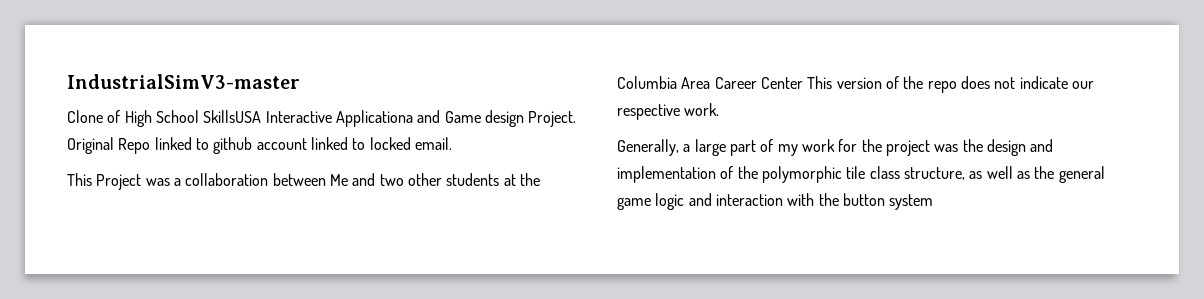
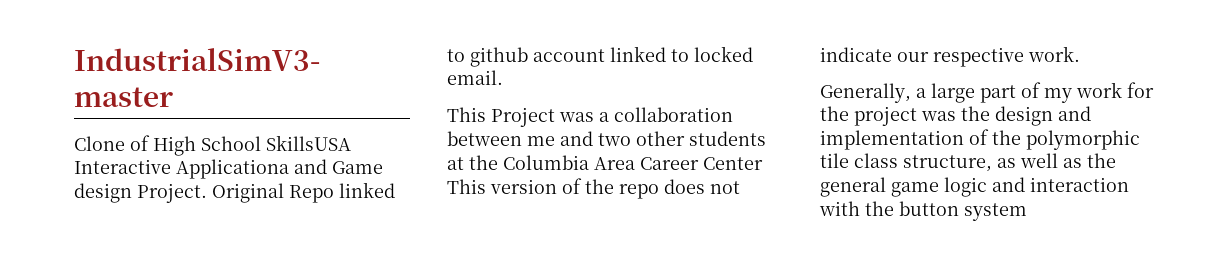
- This Project was a collaboration between Me and two other students at the Columbia Area Career Center This version of the repo does not indicate our respective work.
+ This Project was a collaboration between me and two other students at the Columbia Area Career Center This version of the repo does not indicate our respective work.

